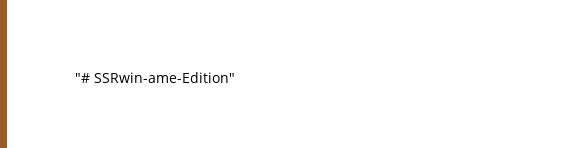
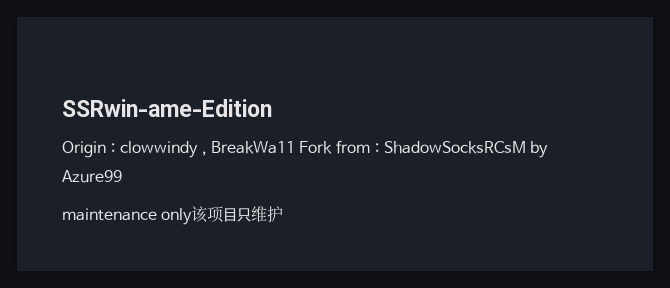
- "# SSRwin-ame-Edition"
+ SSRwin-ame-Edition
+ Origin：clowwindy，BreakWa11 Fork from：ShadowSocksRCsM by Azure99
+ maintenance only该项目只维护

